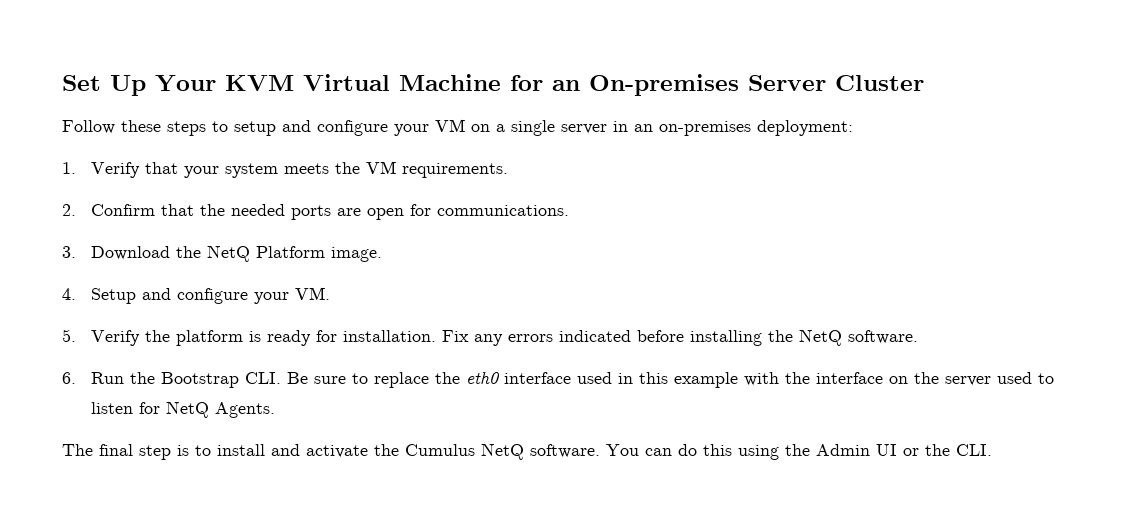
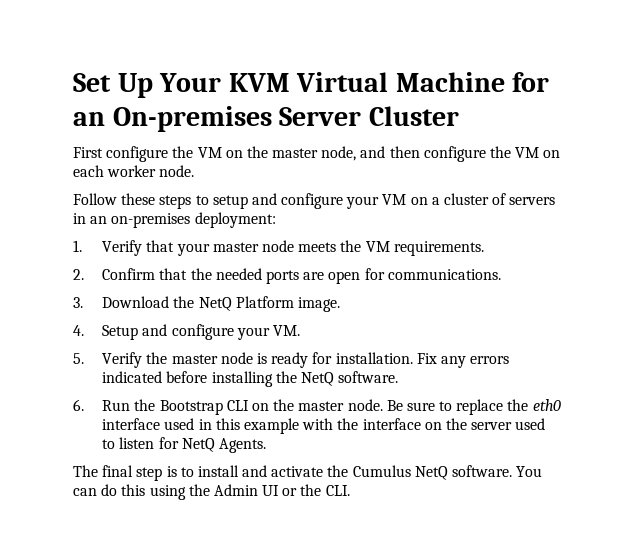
+ First configure the VM on the master node, and then configure the VM on each worker node.
- Follow these steps to setup and configure your VM on a single server in an on-premises deployment:
+ Follow these steps to setup and configure your VM on a cluster of servers in an on-premises deployment:
- 1. Verify that your system meets the VM requirements.
+ 1. Verify that your master node meets the VM requirements.
- 5. Verify the platform is ready for installation.
+ 5. Verify the master node is ready for installation.
- 6. Run the Bootstrap CLI. Be sure to replace the eth0 interface used in this example with the interface on the server used to listen for NetQ Agents.
+ 6. Run the Bootstrap CLI on the master node. Be sure to replace the eth0 interface used in this example with the interface on the server used to listen for NetQ Agents.

